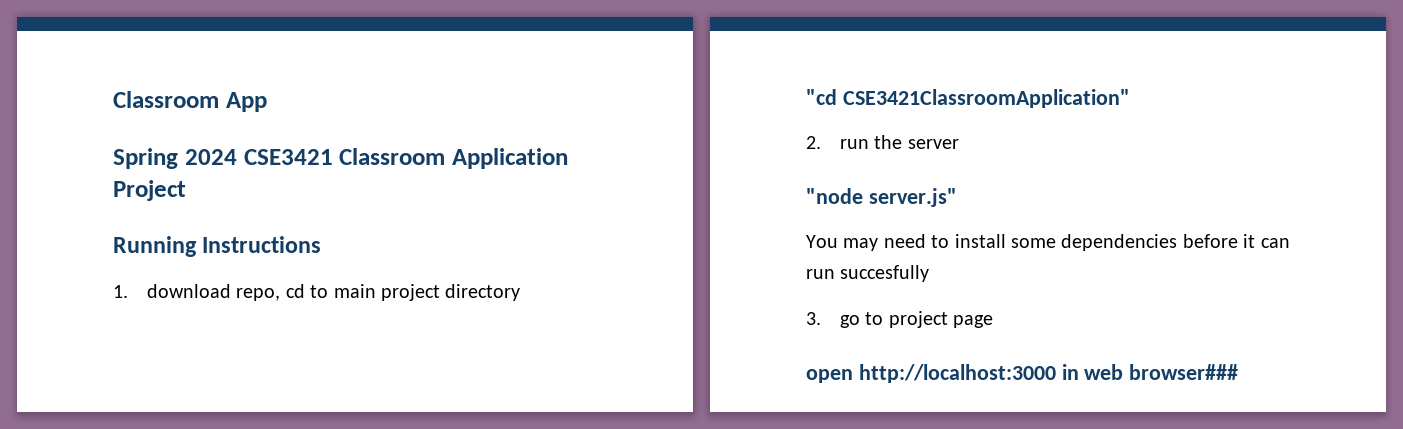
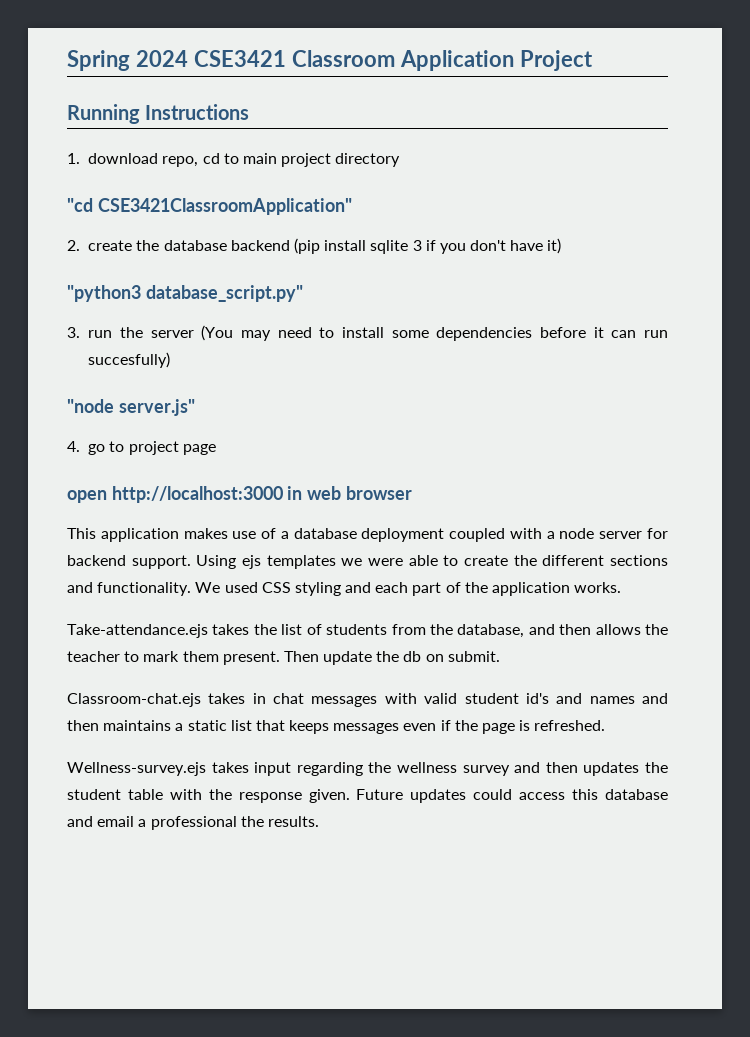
- Classroom App
- 2. run the server
+ 2. create the database backend (pip install sqlite 3 if you don't have it)
+ "python3 database_script.py"
+ 3. run the server (You may need to install some dependencies before it can run succesfully)
  "node server.js"
- You may need to install some dependencies before it can run succesfully
- 3. go to project page
+ 4. go to project page
- open http://localhost:3000 in web browser###
+ open http://localhost:3000 in web browser
+ This application makes use of a database deployment coupled with a node server for backend support. Using ejs templates we were able to create the different sections and functionality. We used CSS styling and each part of the application works.
+ Take-attendance.ejs takes the list of students from the database, and then allows the teacher to mark them present. Then update the db on submit.
+ Classroom-chat.ejs takes in chat messages with valid student id's and names and then maintains a static list that keeps messages even if the page is refreshed.
+ Wellness-survey.ejs takes input regarding the wellness survey and then updates the student table with the response given. Future updates could access this database and email a professional the results.

